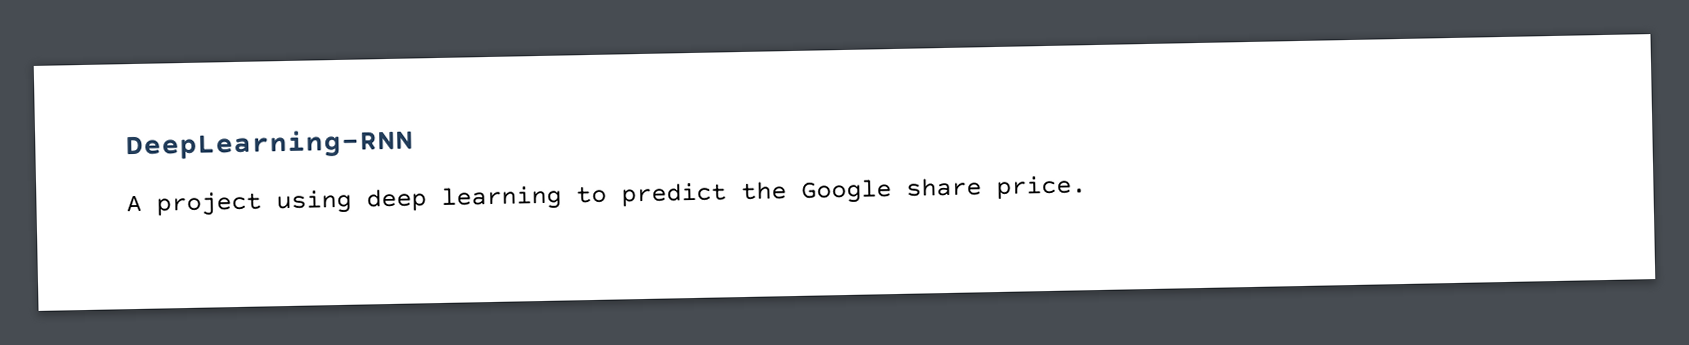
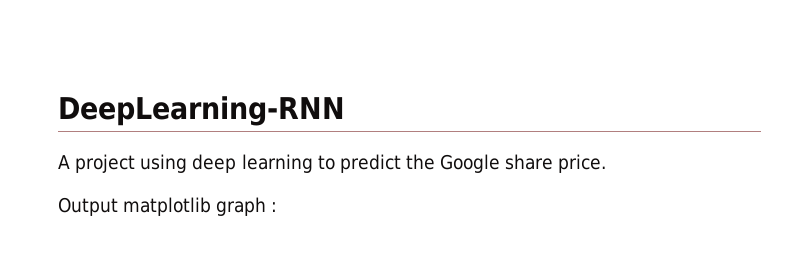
+ Output matplotlib graph :

